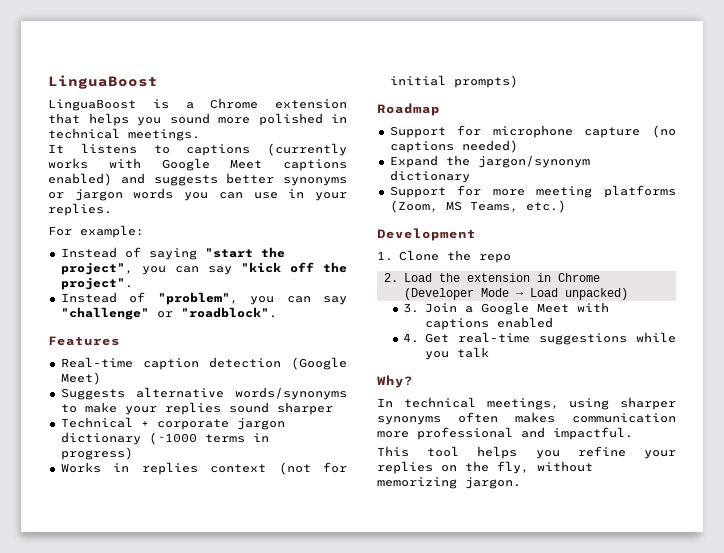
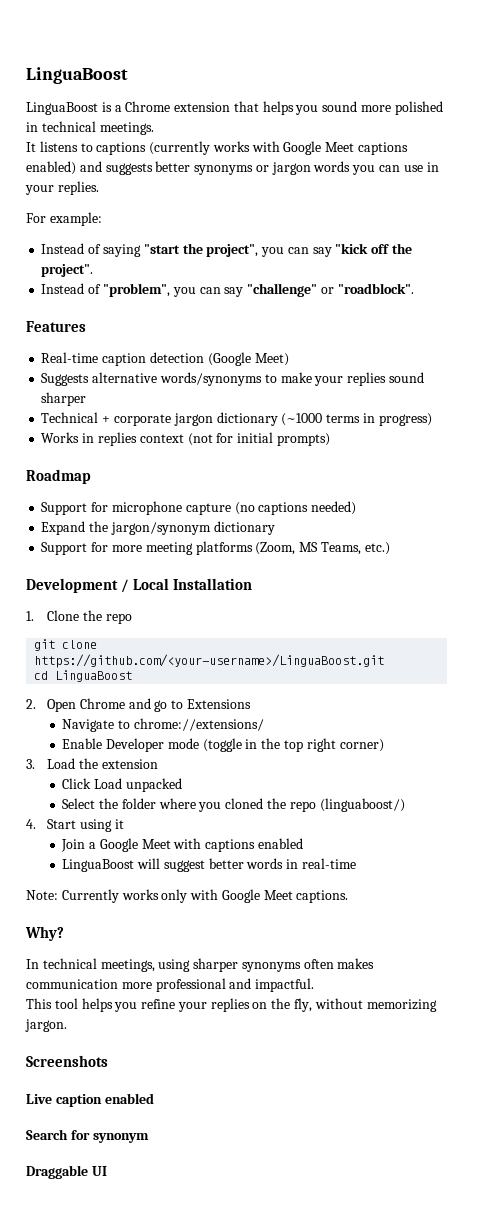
- Development
+ Development / Local Installation
- 2. Load the extension in Chrome (Developer Mode → Load unpacked)
- 3. Join a Google Meet with captions enabled
+ git clone https://github.com/<your-username>/LinguaBoost.git
+ cd LinguaBoost
+ 2. Open Chrome and go to Extensions
+ Navigate to chrome://extensions/
+ Enable Developer mode (toggle in the top right corner)
+ 3. Load the extension
+ Click Load unpacked
+ Select the folder where you cloned the repo (linguaboost/)
+ 4. Start using it
+ Join a Google Meet with captions enabled
- 4. Get real-time suggestions while you talk
+ LinguaBoost will suggest better words in real-time
+ Note: Currently works only with Google Meet captions.
+ Screenshots
+ Live caption enabled
+ Search for synonym
+ Draggable UI

